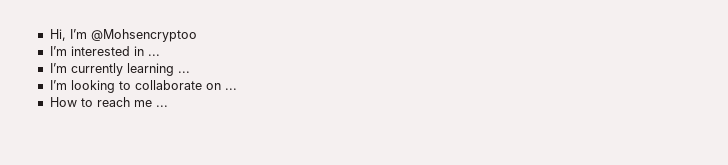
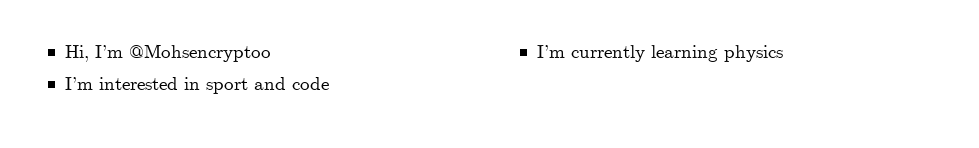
- I’m interested in ...
+ I’m interested in sport and code
- I’m currently learning ...
- I’m looking to collaborate on ...
- How to reach me ...
+ I’m currently learning physics

